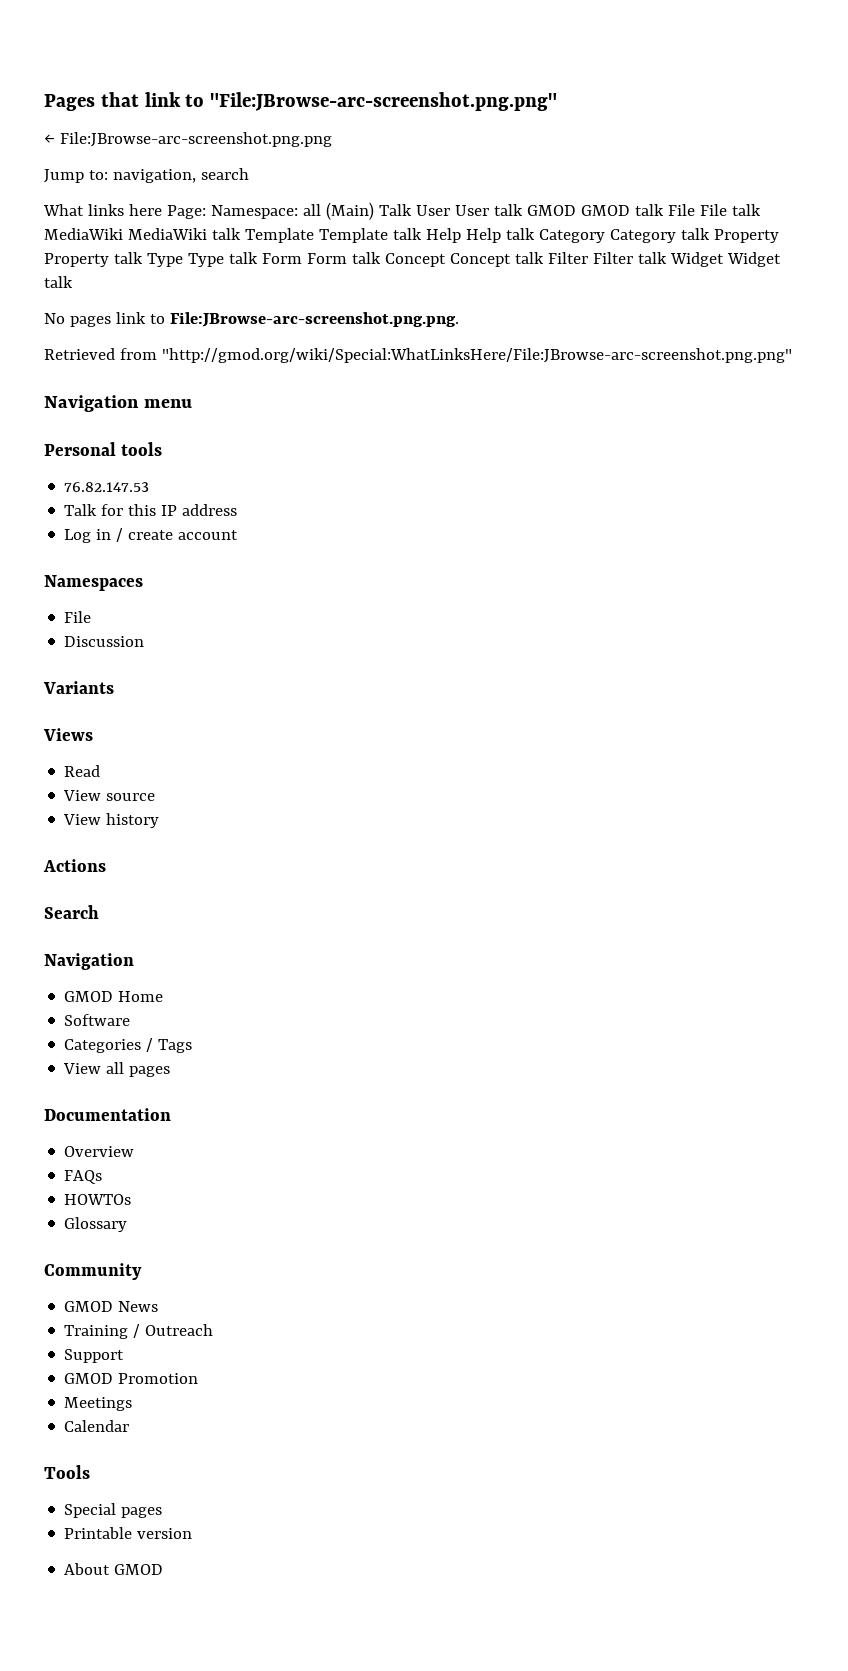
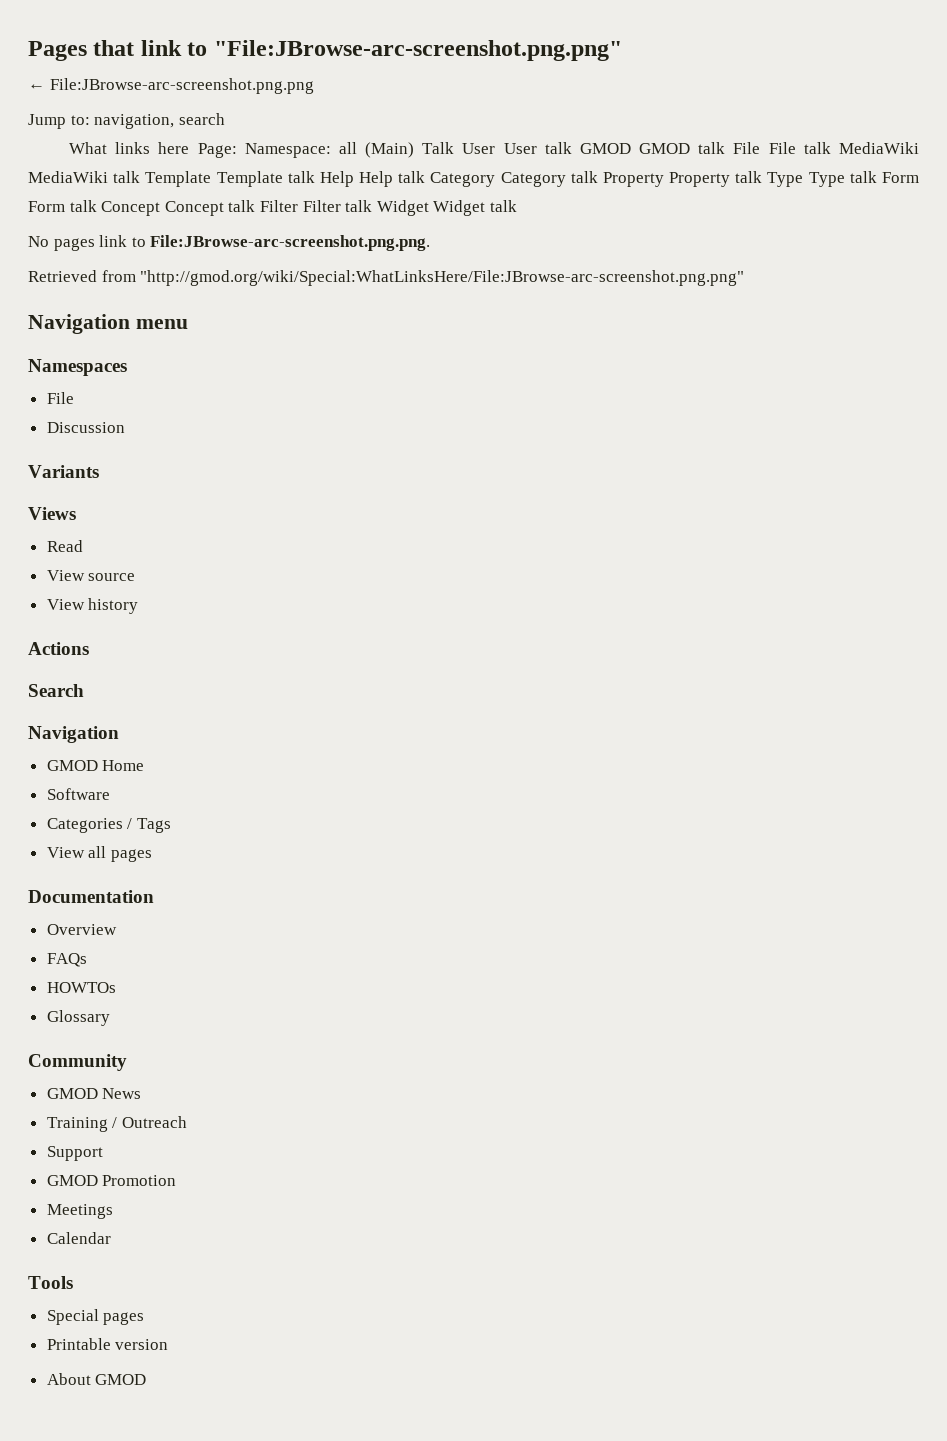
- Personal tools
- 76.82.147.53
- Talk for this IP address
- Log in / create account

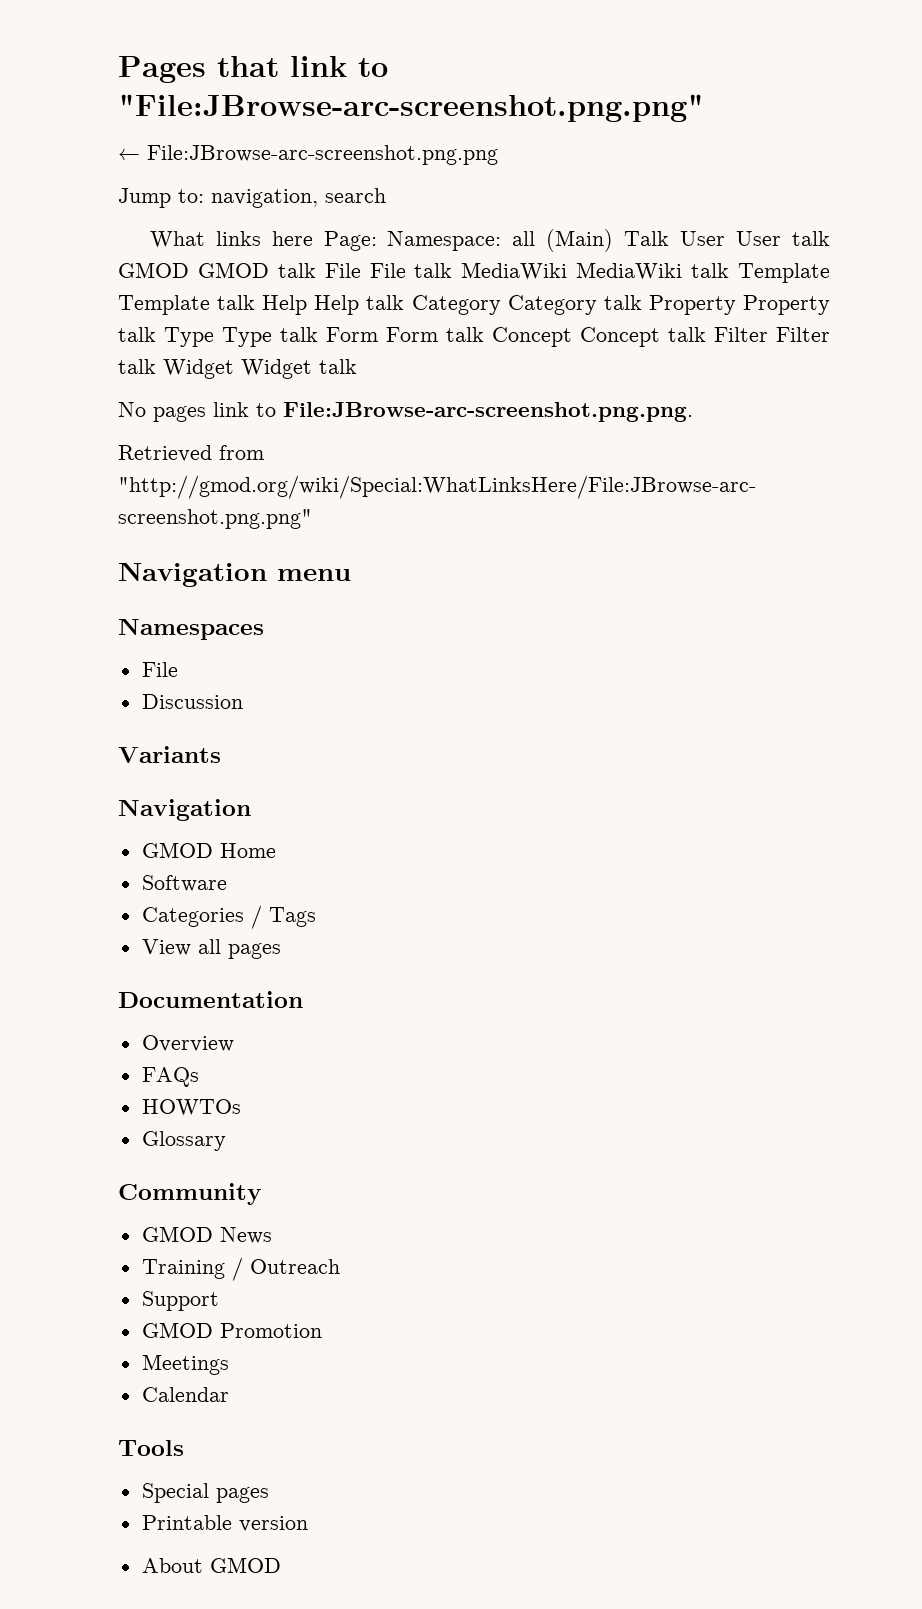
- Views
- Read
- View source
- View history
- Actions
- Search

